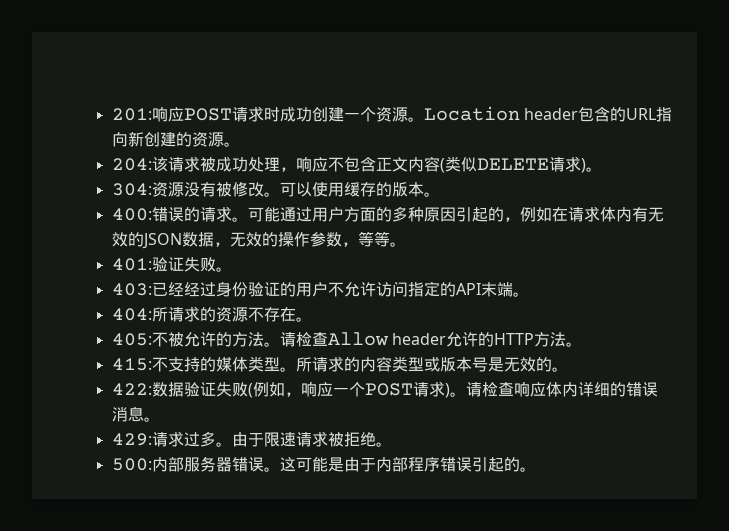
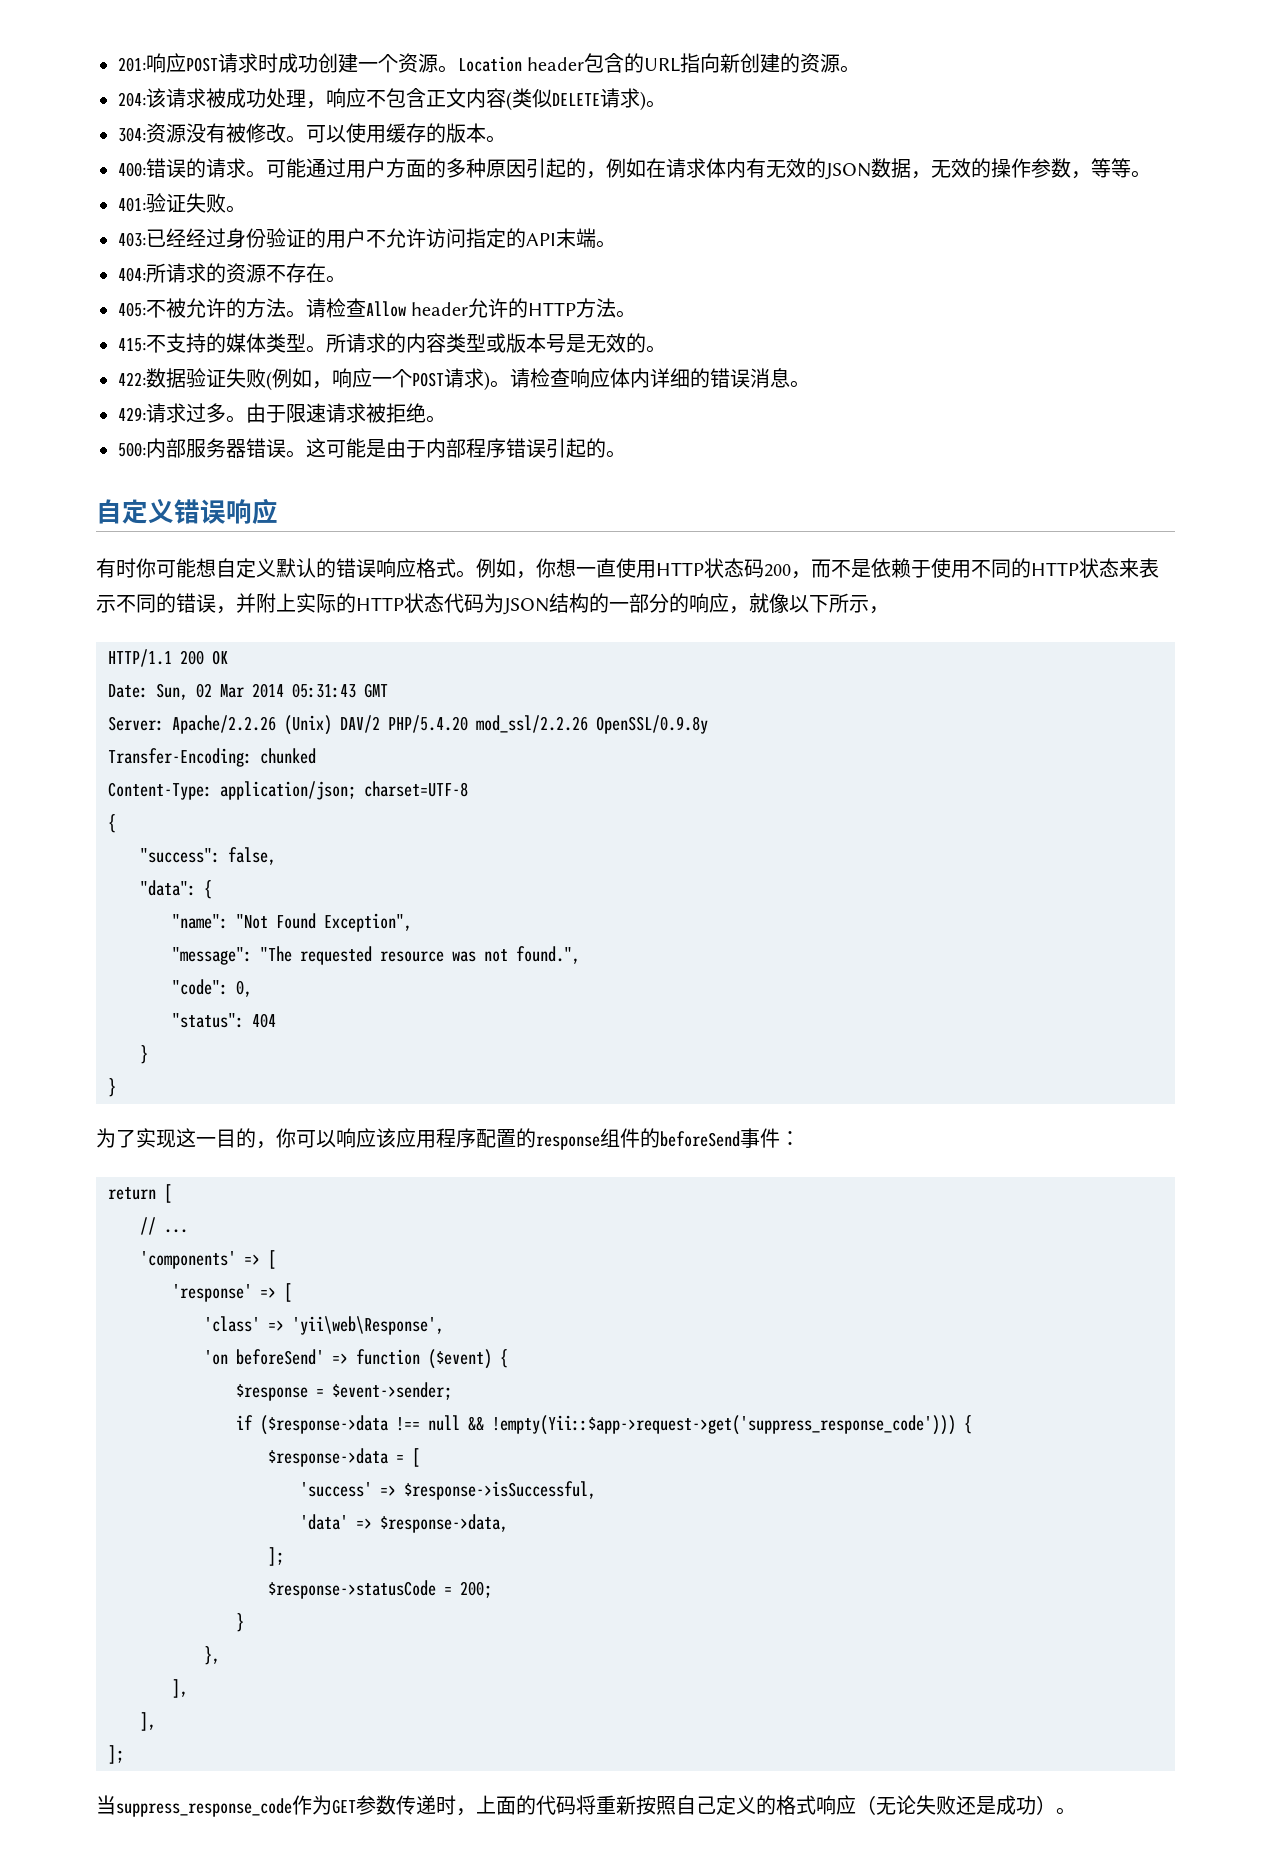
+ 自定义错误响应
+ 有时你可能想自定义默认的错误响应格式。例如，你想一直使用HTTP状态码200，而不是依赖于使用不同的HTTP状态来表示不同的错误，并附上实际的HTTP状态代码为JSON结构的一部分的响应，就像以下所示，
+ HTTP/1.1 200 OK
+ Date: Sun, 02 Mar 2014 05:31:43 GMT
+ Server: Apache/2.2.26 (Unix) DAV/2 PHP/5.4.20 mod_ssl/2.2.26 OpenSSL/0.9.8y
+ Transfer-Encoding: chunked
+ Content-Type: application/json; charset=UTF-8
+ {
+ "success": false,
+ "data": {
+ "name": "Not Found Exception",
+ "message": "The requested resource was not found.",
+ "code": 0,
+ "status": 404
+ }
+ }
+ 为了实现这一目的，你可以响应该应用程序配置的response组件的beforeSend事件：
+ return [
+ // ...
+ 'components' => [
+ 'response' => [
+ 'class' => 'yii\web\Response',
+ 'on beforeSend' => function ($event) {
+ $response = $event->sender;
+ if ($response->data !== null && !empty(Yii::$app->request->get('suppress_response_code'))) {
+ $response->data = [
+ 'success' => $response->isSuccessful,
+ 'data' => $response->data,
+ ];
+ $response->statusCode = 200;
+ }
+ },
+ ],
+ ],
+ ];
+ 当suppress_response_code作为GET参数传递时，上面的代码将重新按照自己定义的格式响应（无论失败还是成功）。

